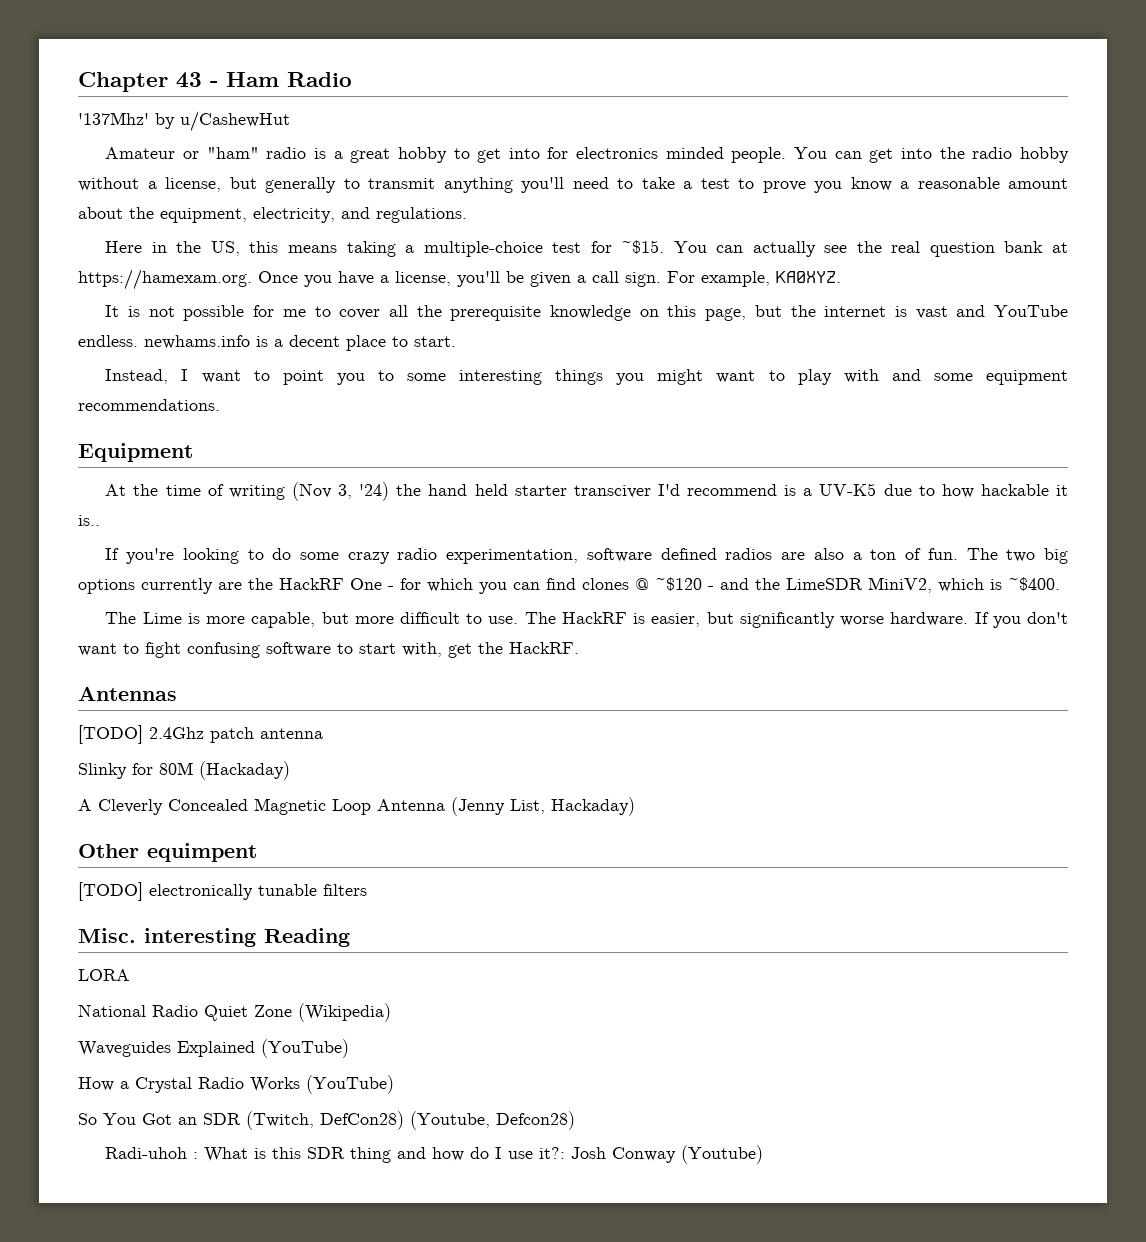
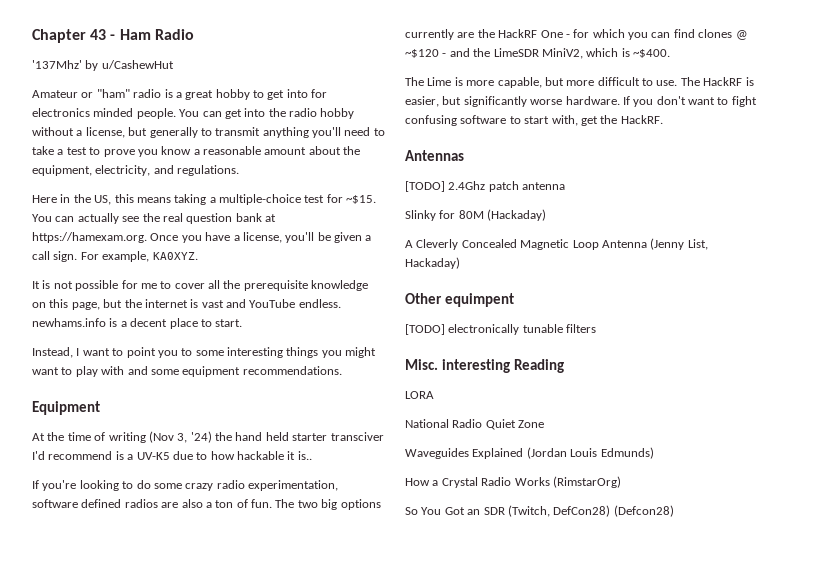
- National Radio Quiet Zone (Wikipedia)
+ National Radio Quiet Zone
- Waveguides Explained (YouTube)
+ Waveguides Explained (Jordan Louis Edmunds)
- How a Crystal Radio Works (YouTube)
+ How a Crystal Radio Works (RimstarOrg)
- So You Got an SDR (Twitch, DefCon28) (Youtube, Defcon28)
- Radi-uhoh : What is this SDR thing and how do I use it?: Josh Conway (Youtube)
+ So You Got an SDR (Twitch, DefCon28) (Defcon28)

